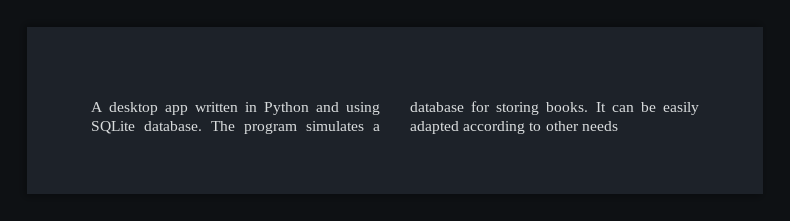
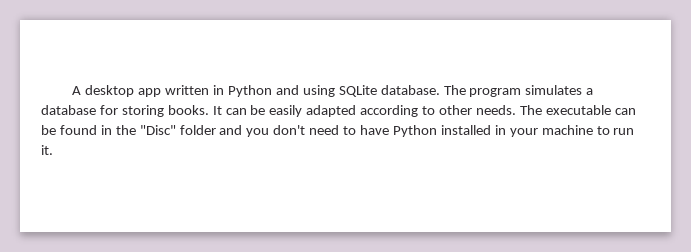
- It can be easily adapted according to other needs
+ It can be easily adapted according to other needs. The executable can be found in the "Disc" folder and you don't need to have Python installed in your machine to run it.

